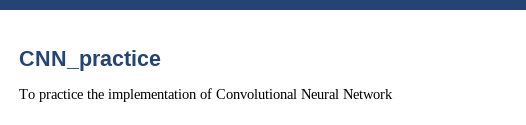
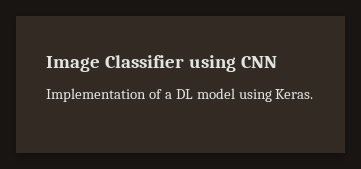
- CNN_practice
- To practice the implementation of Convolutional Neural Network
+ Image Classifier using CNN
+ Implementation of a DL model using Keras.

